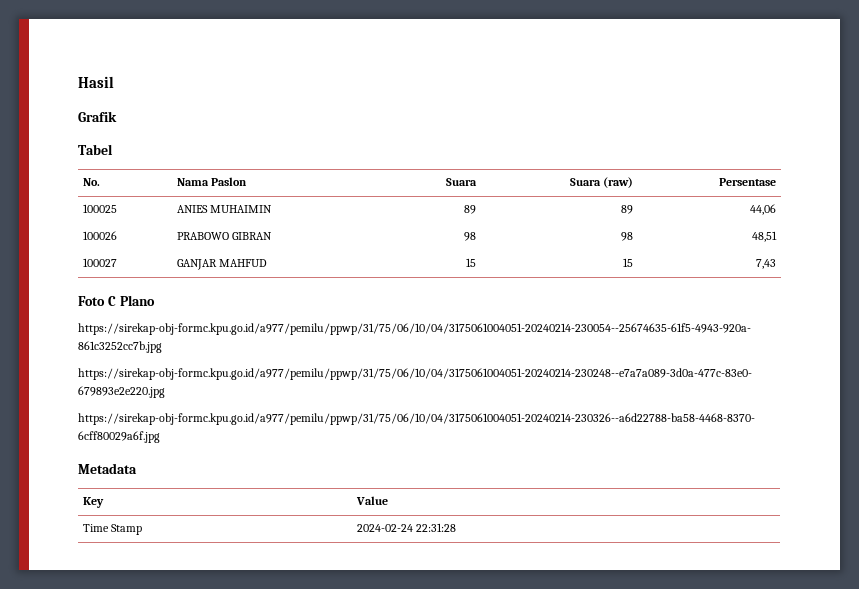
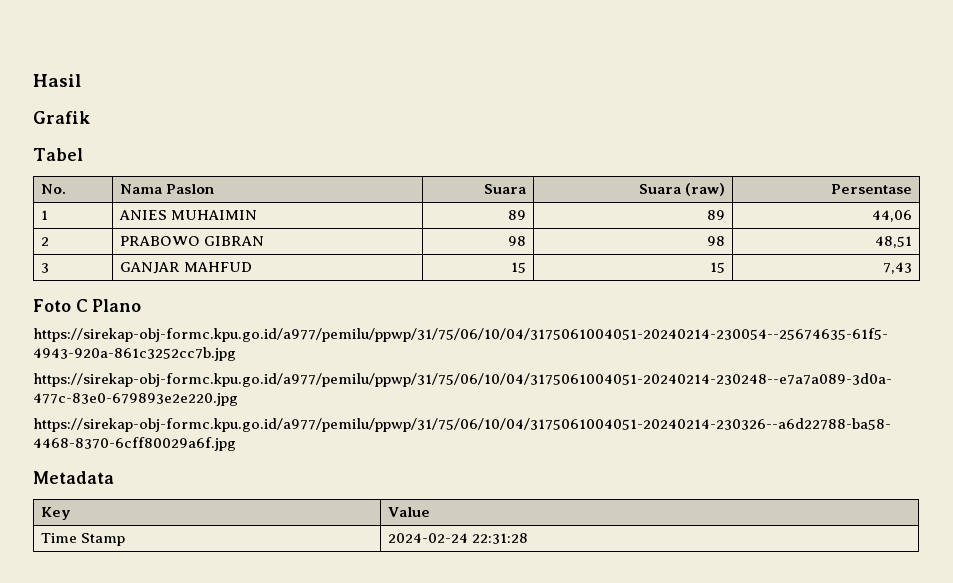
- 100025 | ANIES MUHAIMIN | 89 | 89 | 44,06
+ 1 | ANIES MUHAIMIN | 89 | 89 | 44,06
- 100026 | PRABOWO GIBRAN | 98 | 98 | 48,51
+ 2 | PRABOWO GIBRAN | 98 | 98 | 48,51
- 100027 | GANJAR MAHFUD | 15 | 15 | 7,43
+ 3 | GANJAR MAHFUD | 15 | 15 | 7,43

